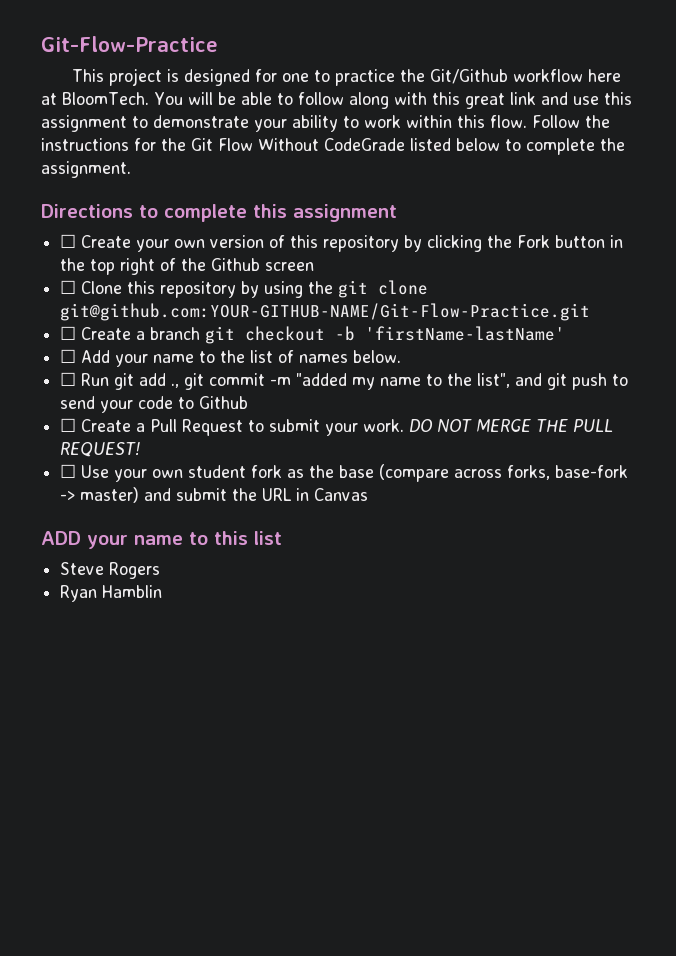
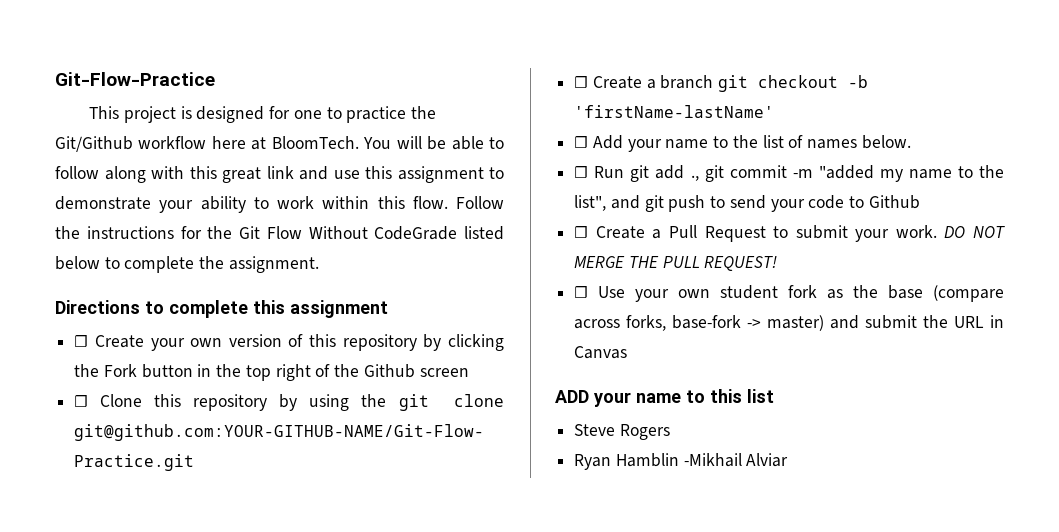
- Ryan Hamblin
+ Ryan Hamblin -Mikhail Alviar

